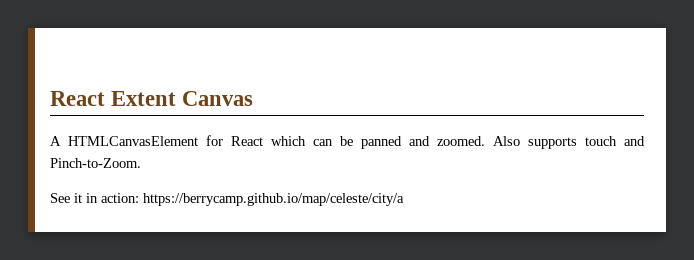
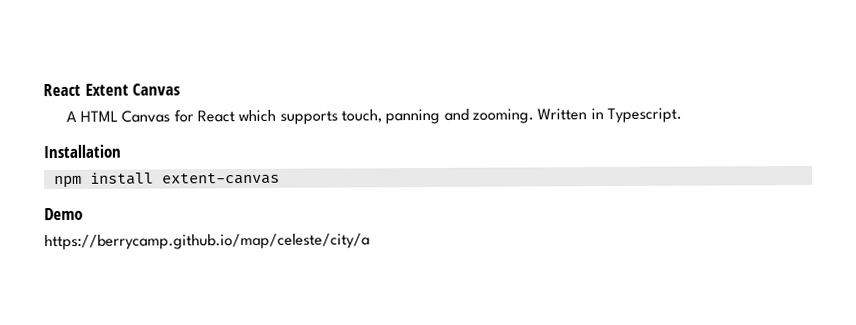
- A HTMLCanvasElement for React which can be panned and zoomed. Also supports touch and Pinch-to-Zoom.
- See it in action: https://berrycamp.github.io/map/celeste/city/a
+ A HTML Canvas for React which supports touch, panning and zooming. Written in Typescript.
+ Installation
+ npm install extent-canvas
+ Demo
+ https://berrycamp.github.io/map/celeste/city/a

